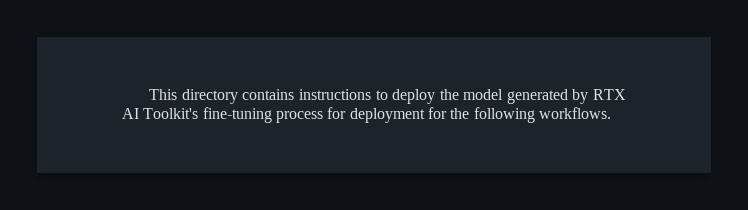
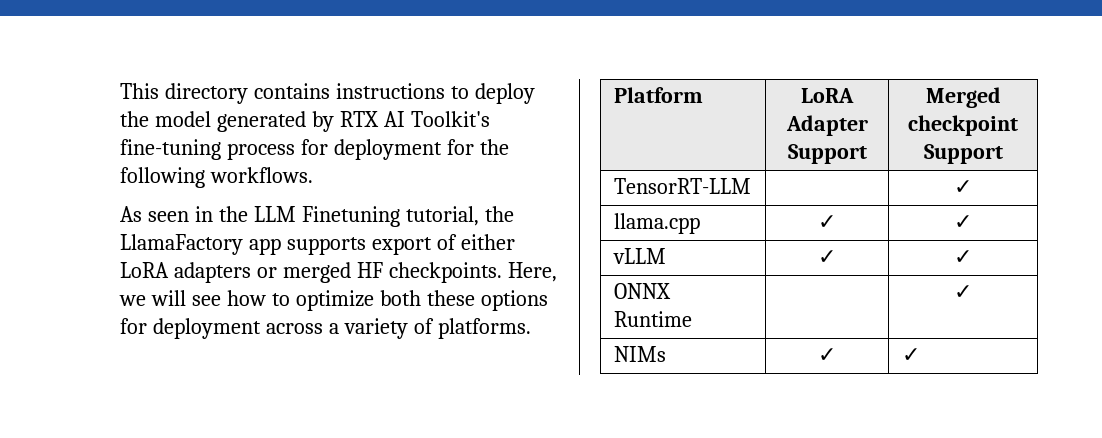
+ As seen in the LLM Finetuning tutorial, the LlamaFactory app supports export of either LoRA adapters or merged HF checkpoints. Here, we will see how to optimize both these options for deployment across a variety of platforms.
+ Platform | LoRA Adapter Support | Merged checkpoint Support
+ TensorRT-LLM | | ✓
+ llama.cpp | ✓ | ✓
+ vLLM | ✓ | ✓
+ ONNX Runtime | | ✓
+ NIMs | ✓ | ✓

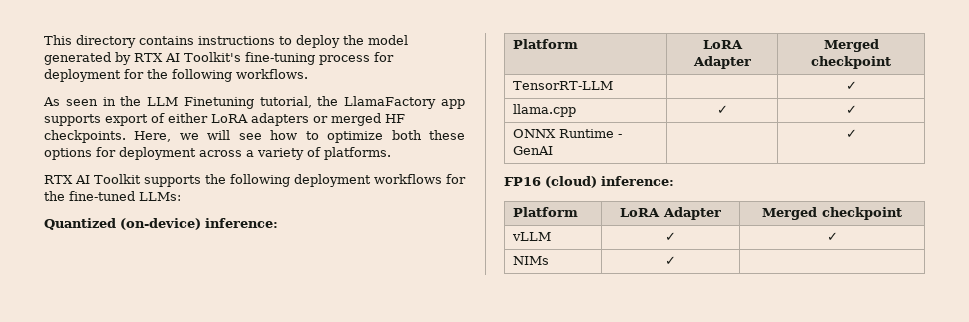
- Platform | LoRA Adapter Support | Merged checkpoint Support
+ RTX AI Toolkit supports the following deployment workflows for the fine-tuned LLMs:
+ Quantized (on-device) inference:
+ Platform | LoRA Adapter | Merged checkpoint
+ ONNX Runtime - GenAI | | ✓
+ FP16 (cloud) inference:
+ Platform | LoRA Adapter | Merged checkpoint
- ONNX Runtime | | ✓
- NIMs | ✓ | ✓
+ NIMs | ✓ |

